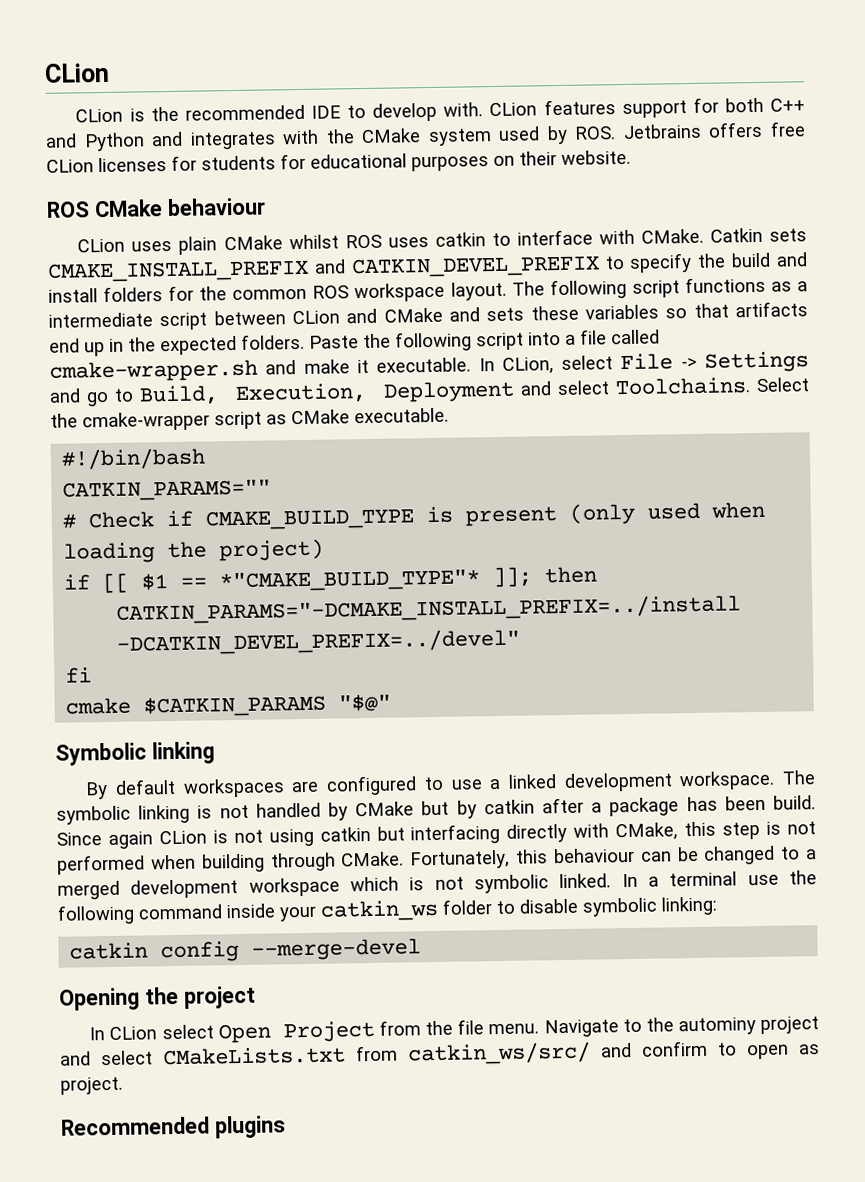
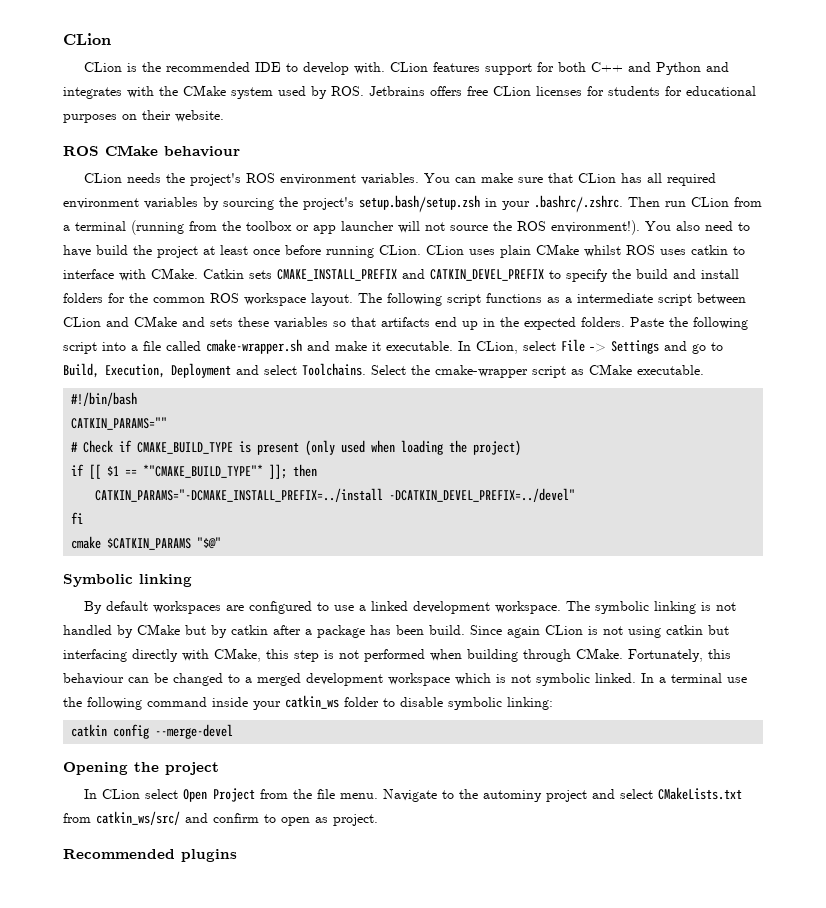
- CLion uses plain CMake whilst ROS uses catkin to interface with CMake.
+ CLion needs the project's ROS environment variables. You can make sure that CLion has all required environment variables by sourcing the project's setup.bash/setup.zsh in your .bashrc/.zshrc. Then run CLion from a terminal (running from the toolbox or app launcher will not source the ROS environment!). You also need to have build the project at least once before running CLion. CLion uses plain CMake whilst ROS uses catkin to interface with CMake.

